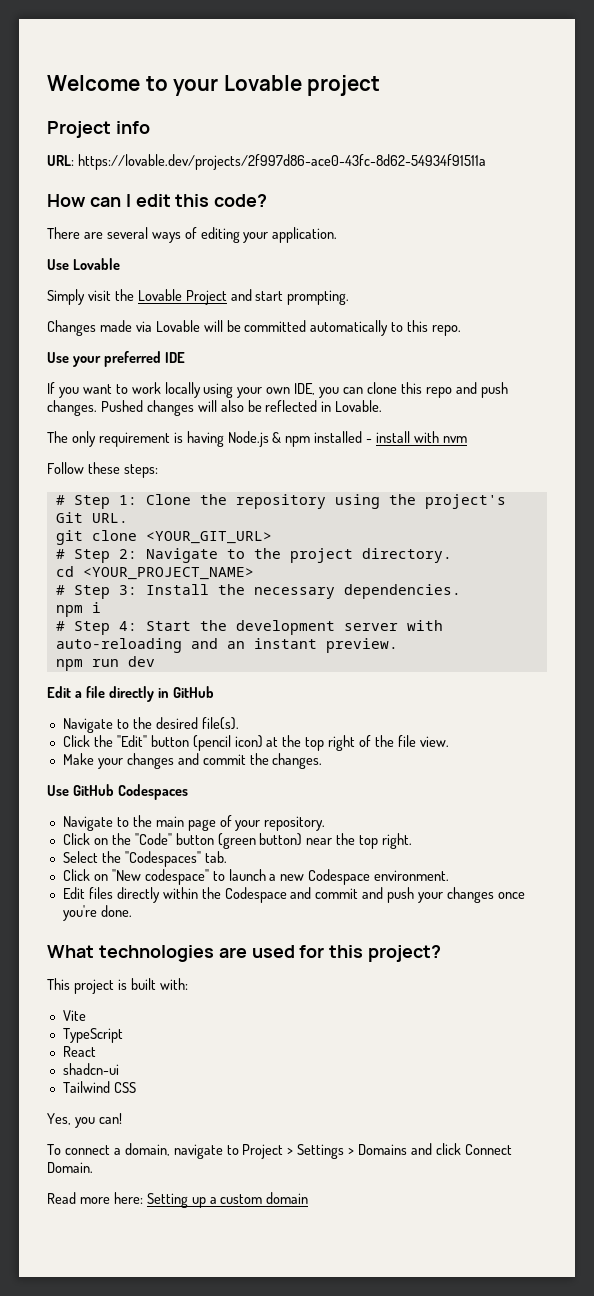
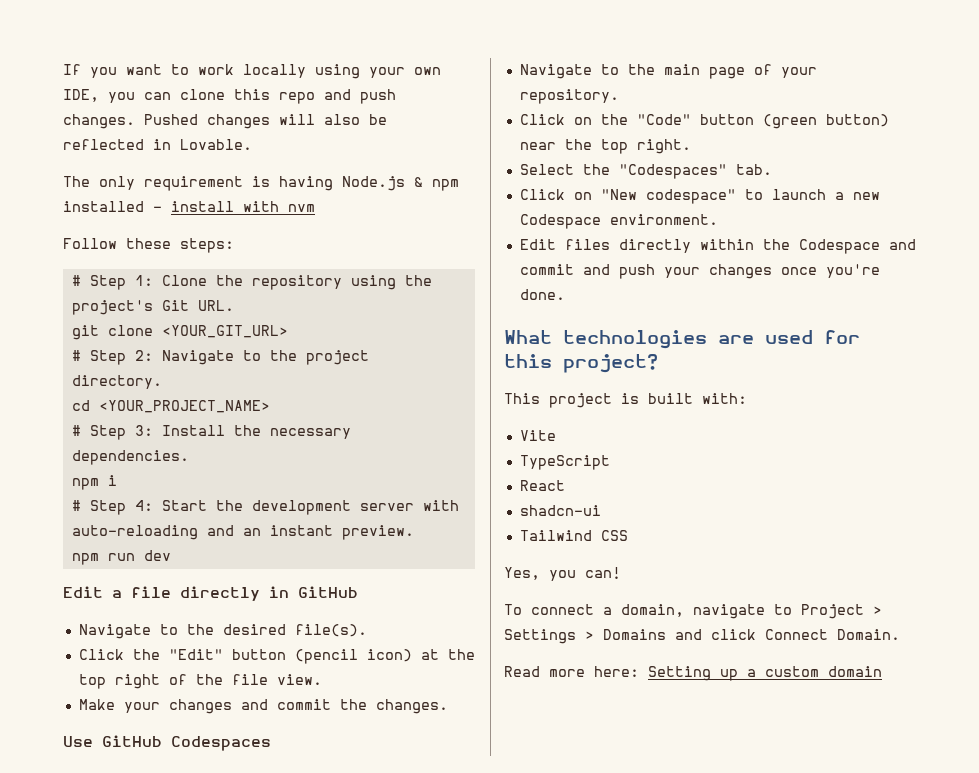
- Welcome to your Lovable project
- Project info
- URL: https://lovable.dev/projects/2f997d86-ace0-43fc-8d62-54934f91511a
- How can I edit this code?
- There are several ways of editing your application.
- Use Lovable
- Simply visit the Lovable Project and start prompting.
- Changes made via Lovable will be committed automatically to this repo.
- Use your preferred IDE

